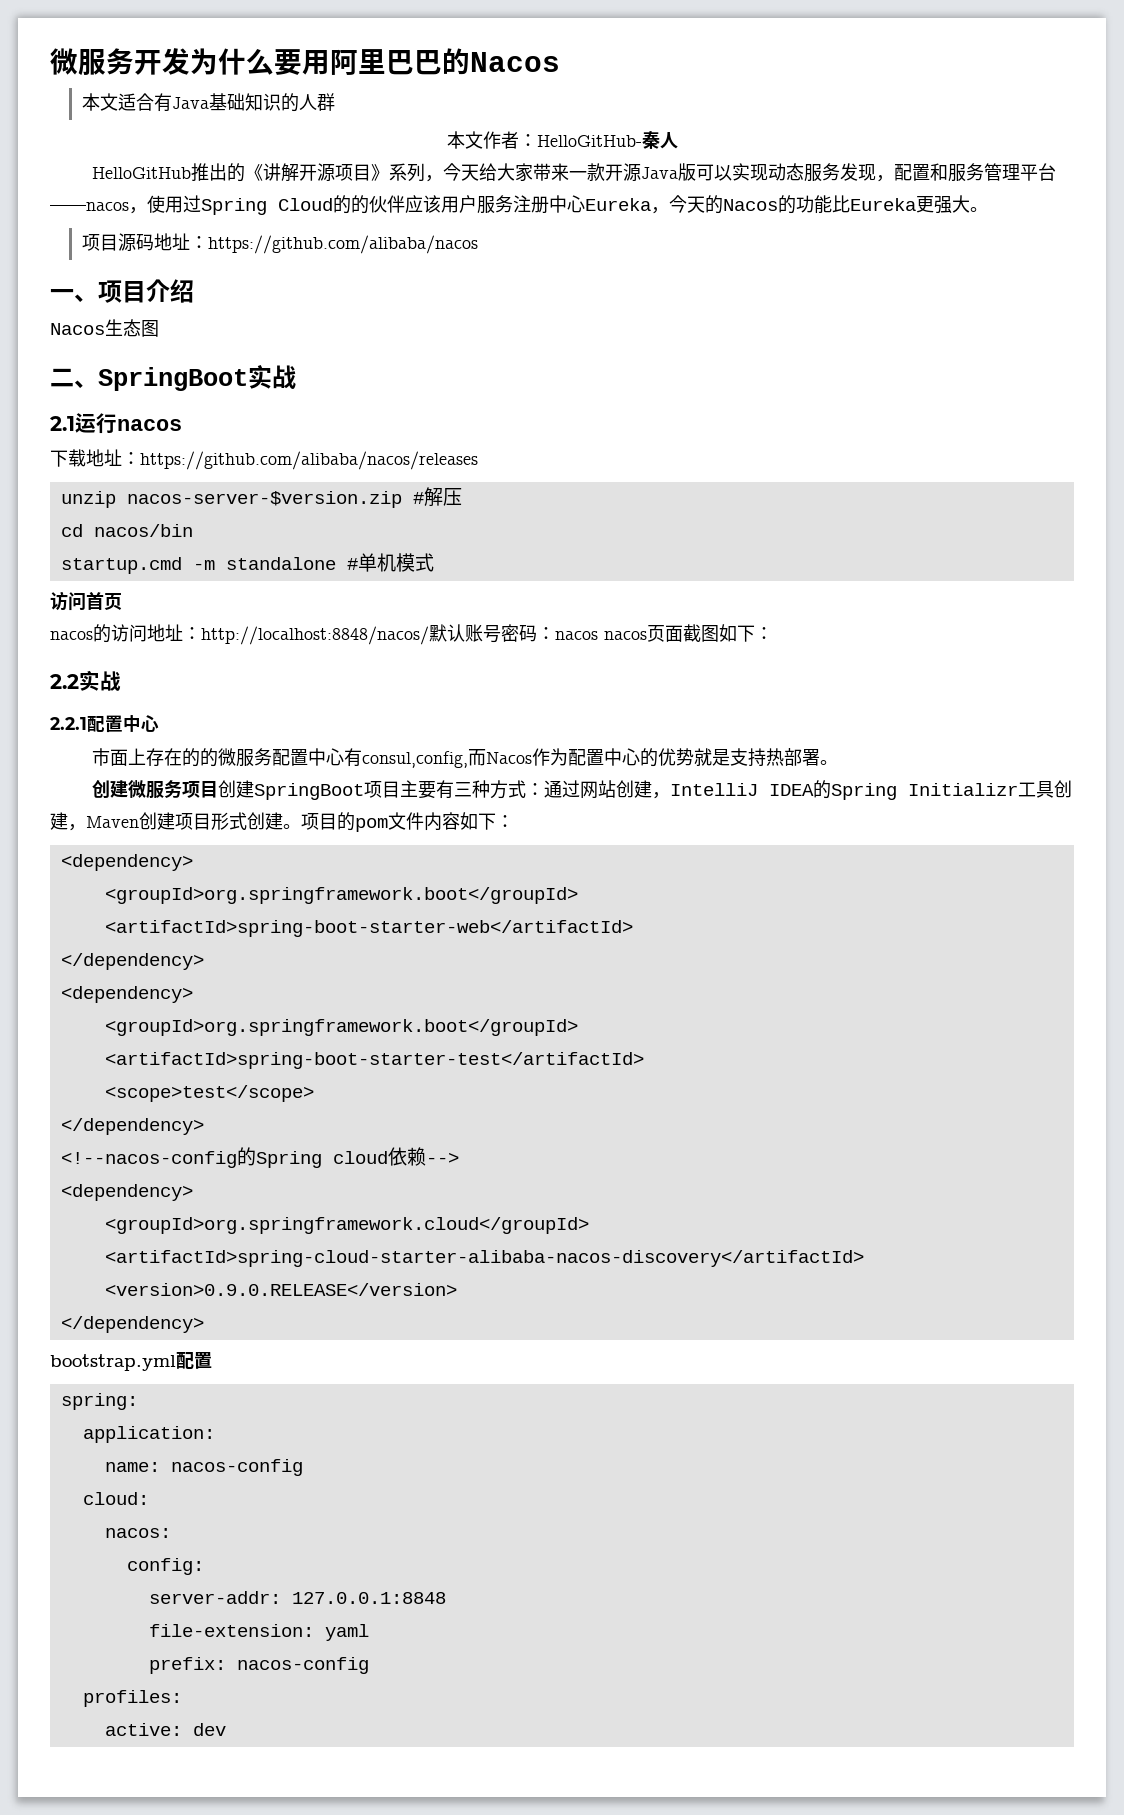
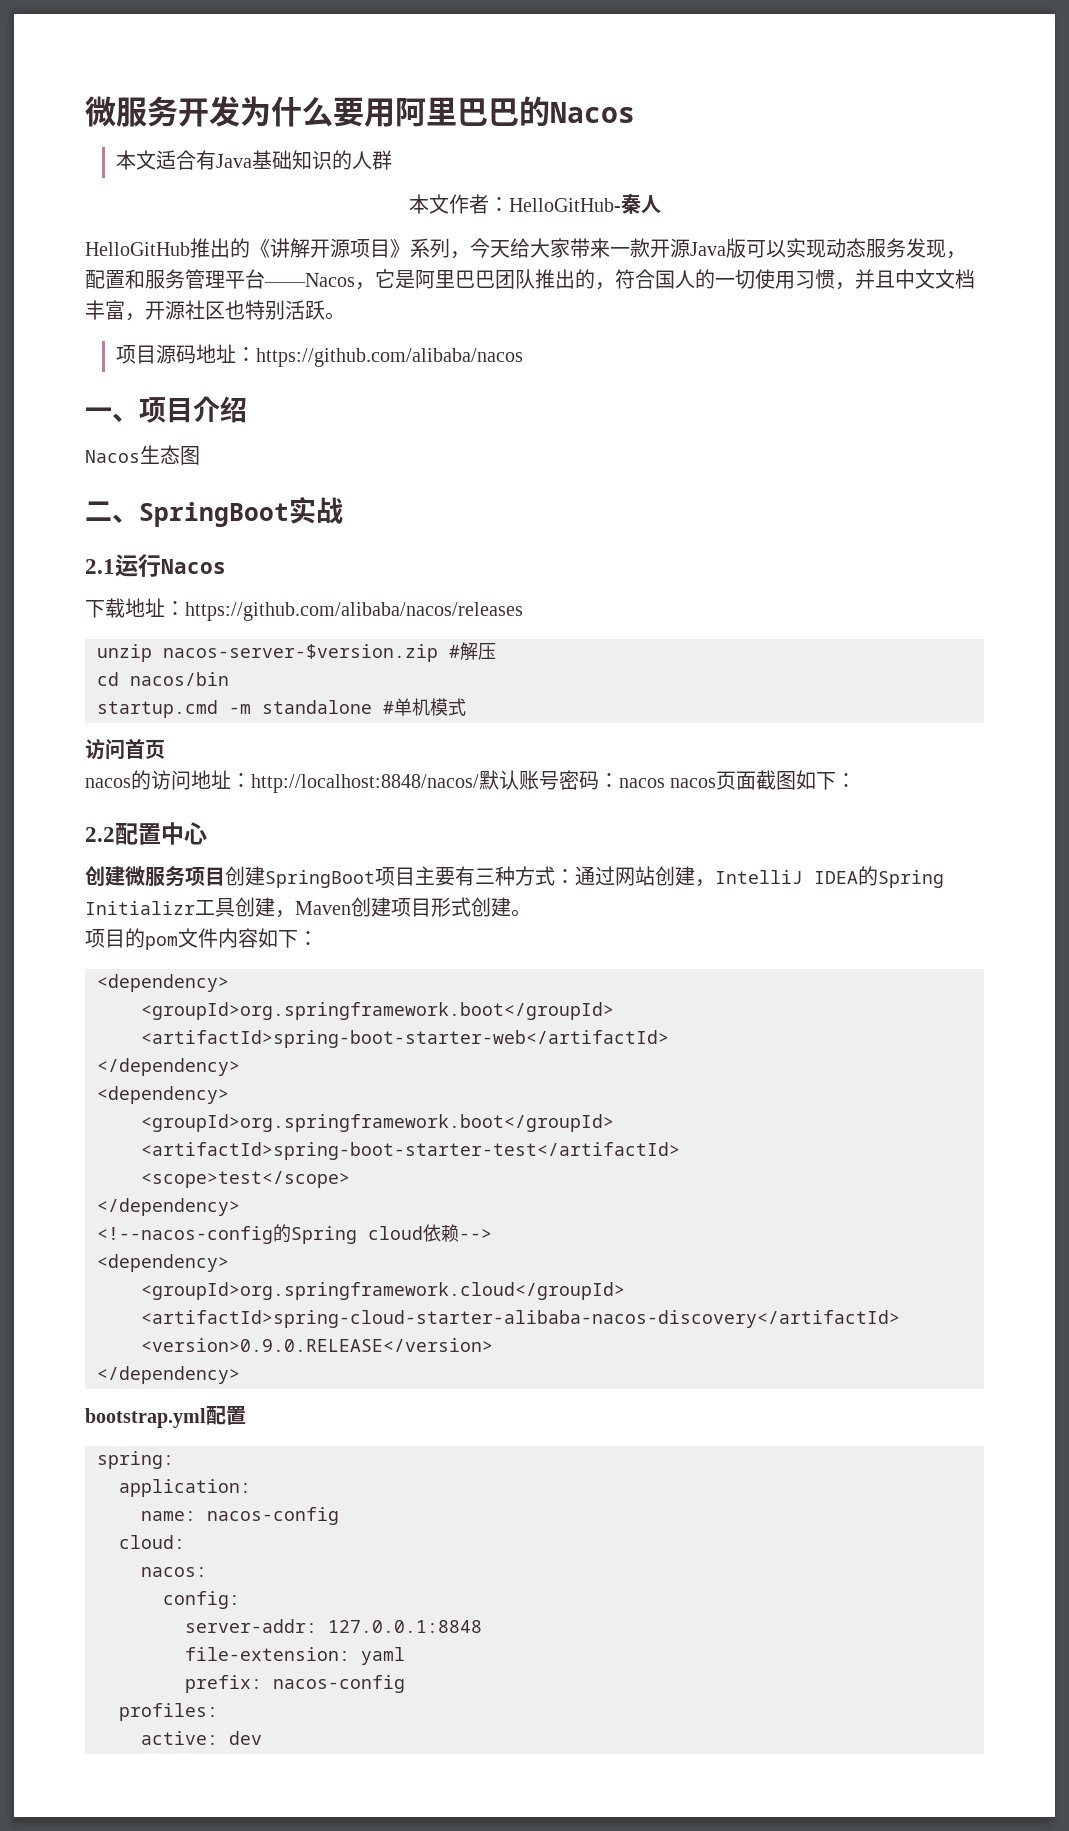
- HelloGitHub推出的《讲解开源项目》系列，今天给大家带来一款开源Java版可以实现动态服务发现，配置和服务管理平台——nacos，使用过Spring Cloud的的伙伴应该用户服务注册中心Eureka，今天的Nacos的功能比Eureka更强大。
+ HelloGitHub推出的《讲解开源项目》系列，今天给大家带来一款开源Java版可以实现动态服务发现，配置和服务管理平台——Nacos，它是阿里巴巴团队推出的，符合国人的一切使用习惯，并且中文文档丰富，开源社区也特别活跃。
- 2.1运行nacos
+ 2.1运行Nacos
- 2.2实战
- 2.2.1配置中心
- 市面上存在的的微服务配置中心有consul,config,而Nacos作为配置中心的优势就是支持热部署。
+ 2.2配置中心
- 创建微服务项目创建SpringBoot项目主要有三种方式：通过网站创建，IntelliJ IDEA的Spring Initializr工具创建，Maven创建项目形式创建。项目的pom文件内容如下：
+ 创建微服务项目创建SpringBoot项目主要有三种方式：通过网站创建，IntelliJ IDEA的Spring Initializr工具创建，Maven创建项目形式创建。
+ 项目的pom文件内容如下：

